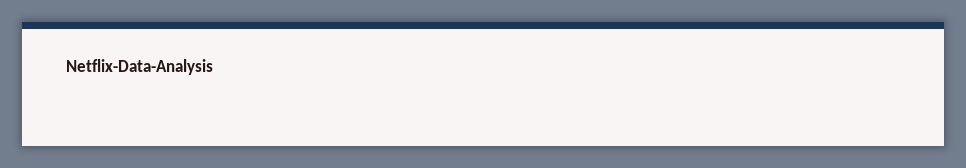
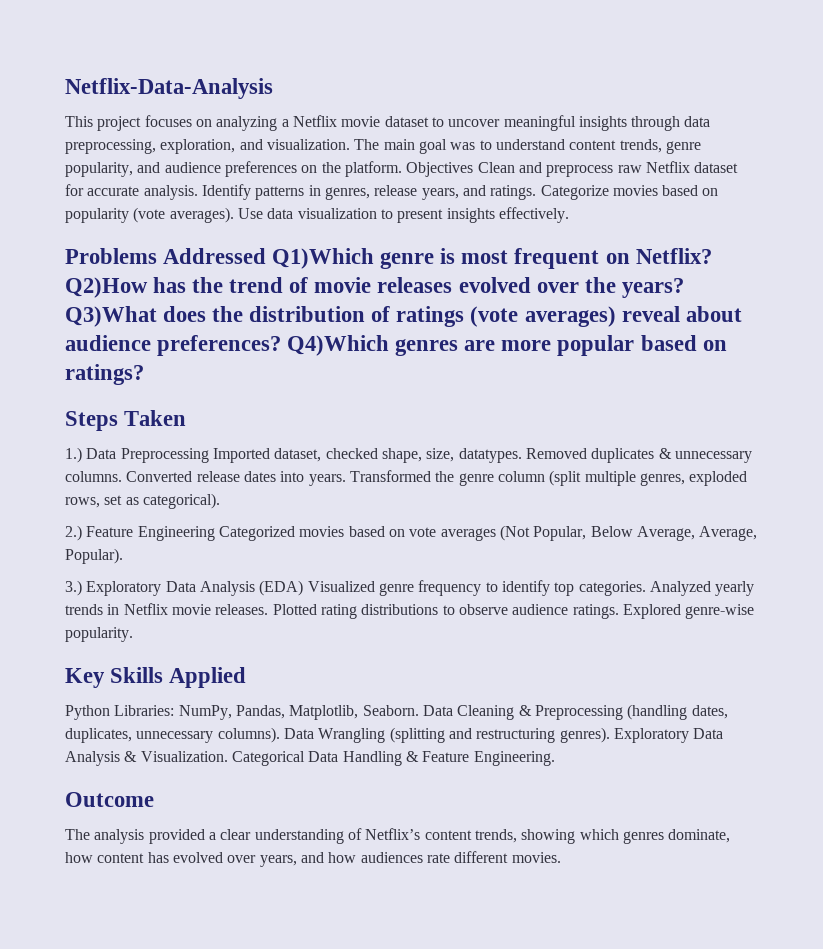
+ This project focuses on analyzing a Netflix movie dataset to uncover meaningful insights through data preprocessing, exploration, and visualization. The main goal was to understand content trends, genre popularity, and audience preferences on the platform. Objectives Clean and preprocess raw Netflix dataset for accurate analysis. Identify patterns in genres, release years, and ratings. Categorize movies based on popularity (vote averages). Use data visualization to present insights effectively.
+ Problems Addressed Q1)Which genre is most frequent on Netflix? Q2)How has the trend of movie releases evolved over the years? Q3)What does the distribution of ratings (vote averages) reveal about audience preferences? Q4)Which genres are more popular based on ratings?
+ Steps Taken
+ 1.) Data Preprocessing Imported dataset, checked shape, size, datatypes. Removed duplicates & unnecessary columns. Converted release dates into years. Transformed the genre column (split multiple genres, exploded rows, set as categorical).
+ 2.) Feature Engineering Categorized movies based on vote averages (Not Popular, Below Average, Average, Popular).
+ 3.) Exploratory Data Analysis (EDA) Visualized genre frequency to identify top categories. Analyzed yearly trends in Netflix movie releases. Plotted rating distributions to observe audience ratings. Explored genre-wise popularity.
+ Key Skills Applied
+ Python Libraries: NumPy, Pandas, Matplotlib, Seaborn. Data Cleaning & Preprocessing (handling dates, duplicates, unnecessary columns). Data Wrangling (splitting and restructuring genres). Exploratory Data Analysis & Visualization. Categorical Data Handling & Feature Engineering.
+ Outcome
+ The analysis provided a clear understanding of Netflix’s content trends, showing which genres dominate, how content has evolved over years, and how audiences rate different movies.

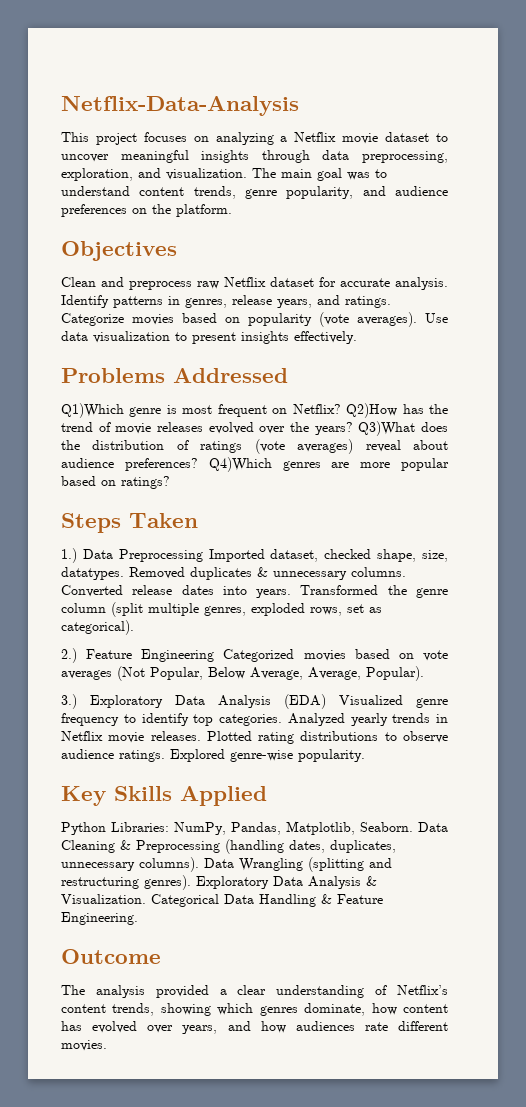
- The main goal was to understand content trends, genre popularity, and audience preferences on the platform. Objectives Clean and preprocess raw Netflix dataset for accurate analysis.
+ The main goal was to understand content trends, genre popularity, and audience preferences on the platform.
+ Objectives
+ Clean and preprocess raw Netflix dataset for accurate analysis.
- Problems Addressed Q1)Which genre is most frequent on Netflix?
+ Problems Addressed
+ Q1)Which genre is most frequent on Netflix?

